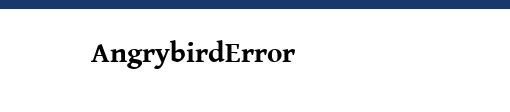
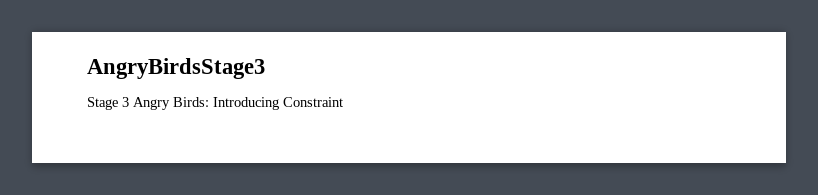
- AngrybirdError
+ AngryBirdsStage3
+ Stage 3 Angry Birds: Introducing Constraint

